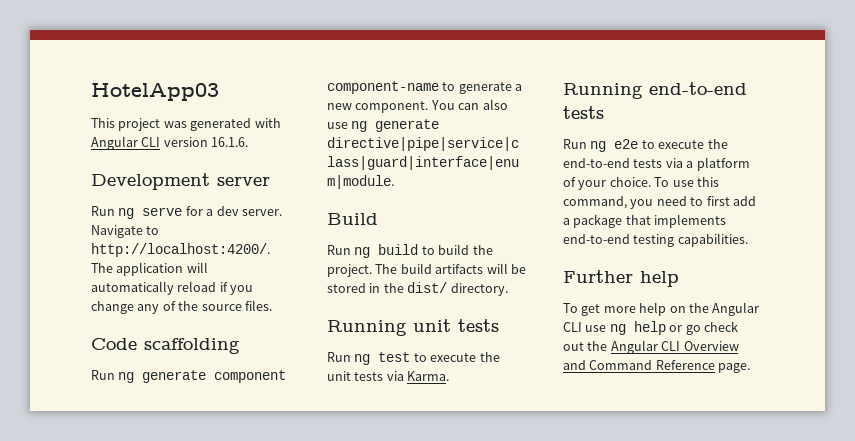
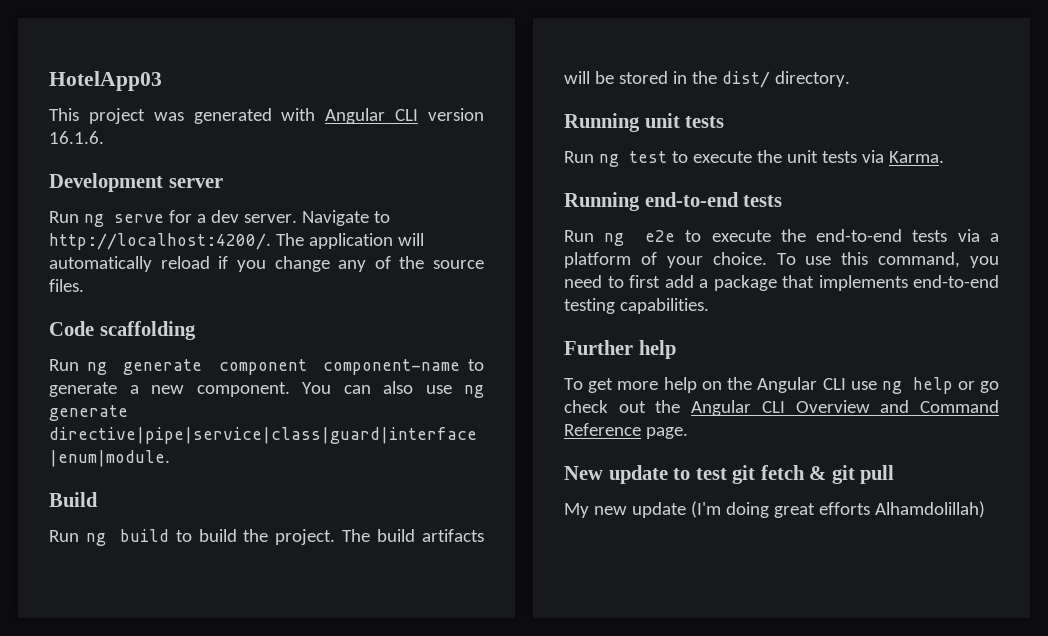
+ New update to test git fetch & git pull
+ My new update (I'm doing great efforts Alhamdolillah)

